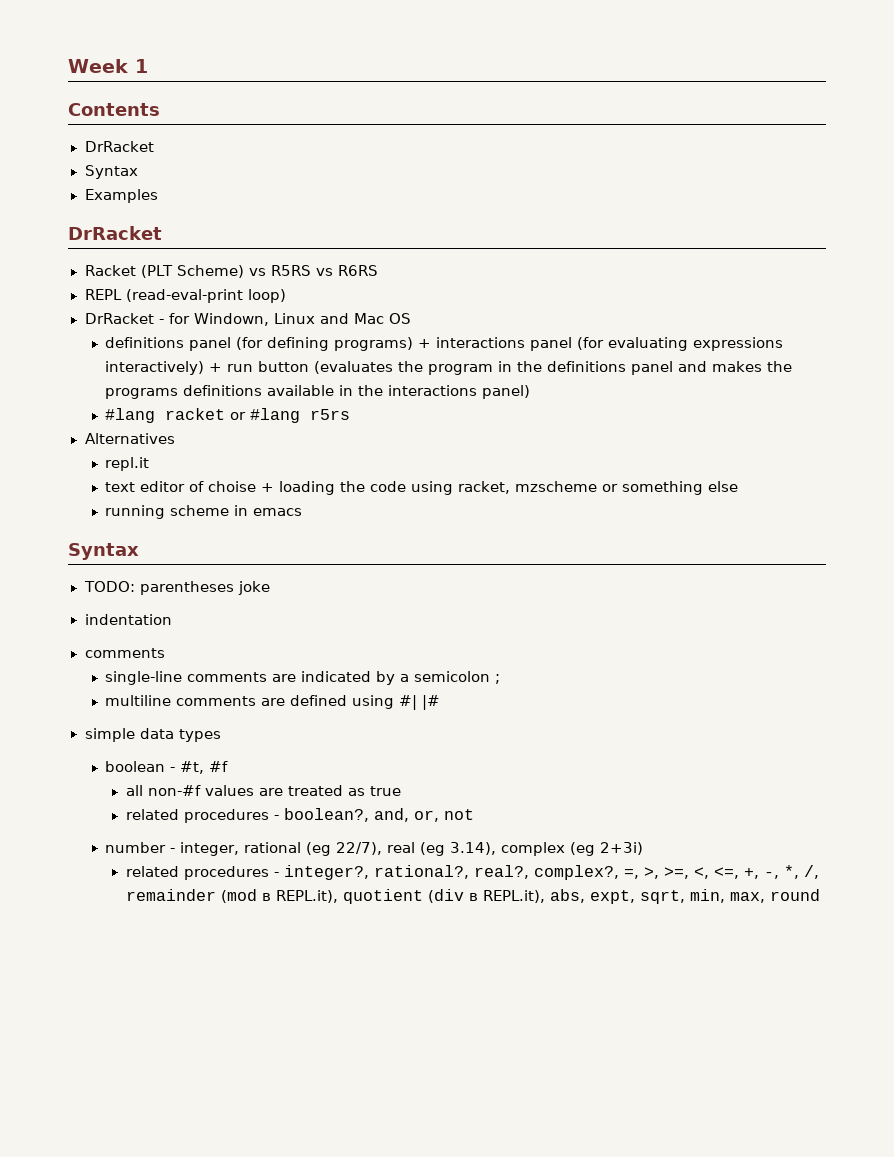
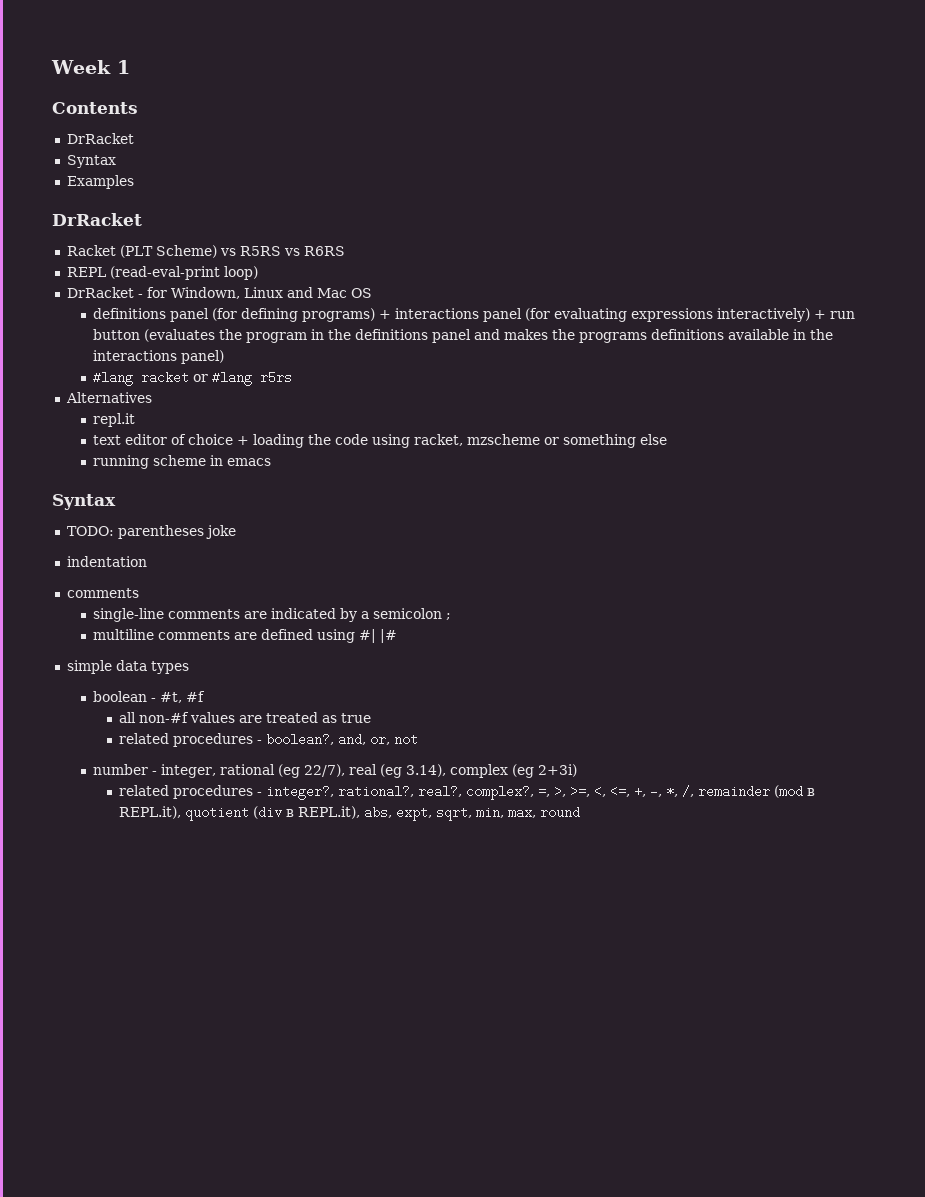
- text editor of choise + loading the code using racket, mzscheme or something else
+ text editor of choice + loading the code using racket, mzscheme or something else

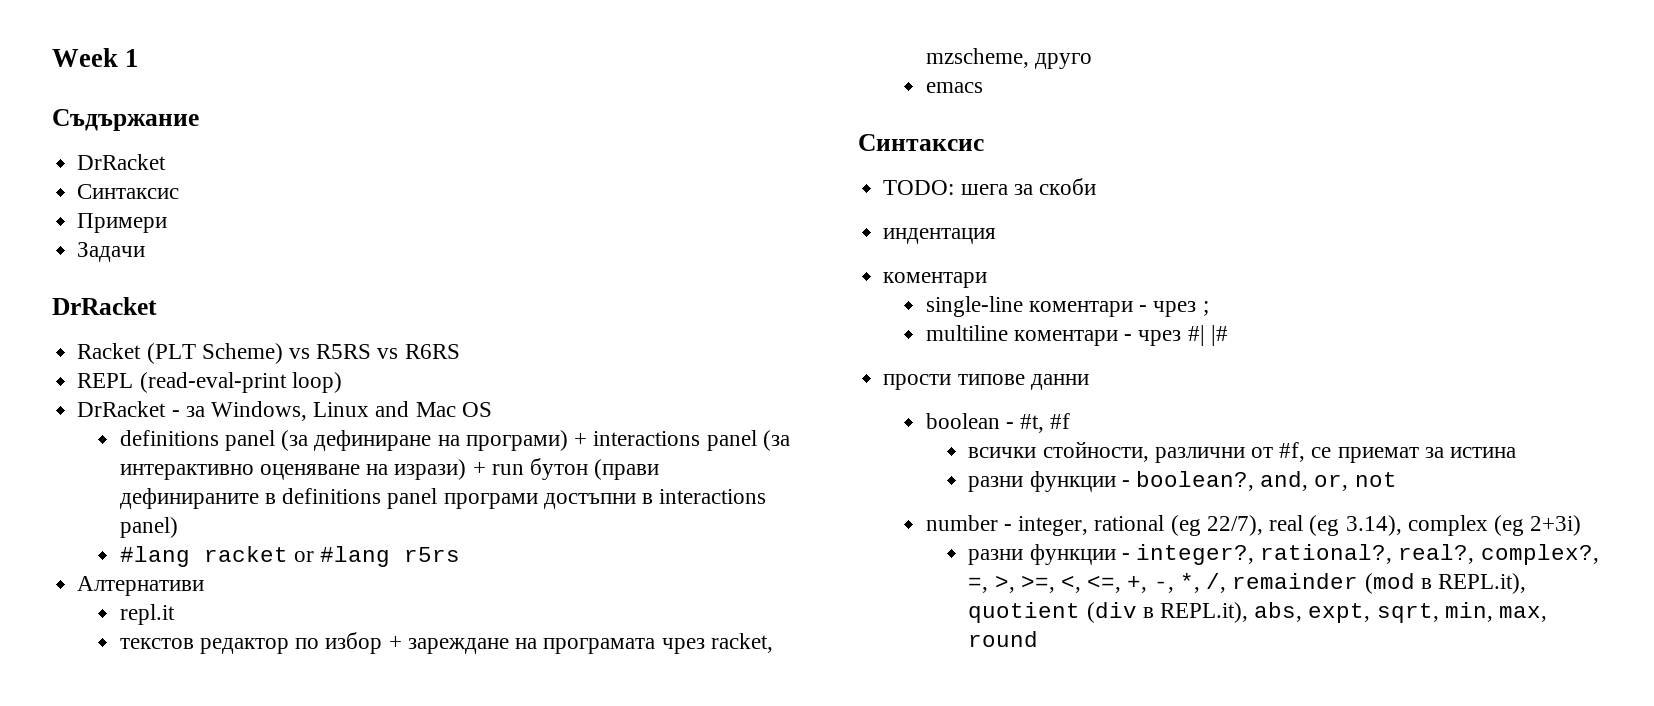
- Contents
+ Съдържание
  DrRacket
- Syntax
- Examples
+ Синтаксис
+ Примери
+ Задачи
- DrRacket - for Windown, Linux and Mac OS
+ DrRacket - за Windows, Linux and Mac OS
- definitions panel (for defining programs) + interactions panel (for evaluating expressions interactively) + run button (evaluates the program in the definitions panel and makes the programs definitions available in the interactions panel)
+ definitions panel (за дефиниране на програми) + interactions panel (за интерактивно оценяване на изрази) + run бутон (прави дефинираните в definitions panel програми достъпни в interactions panel)
- Alternatives
+ Алтернативи
- text editor of choice + loading the code using racket, mzscheme or something else
- running scheme in emacs
- Syntax
+ текстов редактор по избор + зареждане на програмата чрез racket, mzscheme, друго
+ emacs
+ Синтаксис
- TODO: parentheses joke
- indentation
- comments
- single-line comments are indicated by a semicolon ;
- multiline comments are defined using #| |#
+ TODO: шега за скоби
+ индентация
+ коментари
+ single-line коментари - чрез ;
+ multiline коментари - чрез #| |#
- simple data types
+ прости типове данни
- all non-#f values are treated as true
- related procedures - boolean?, and, or, not
+ всички стойности, различни от #f, се приемат за истина
+ разни функции - boolean?, and, or, not
- related procedures - integer?, rational?, real?, complex?, =, >, >=, <, <=, +, -, *, /, remainder (mod в REPL.it), quotient (div в REPL.it), abs, expt, sqrt, min, max, round
+ разни функции - integer?, rational?, real?, complex?, =, >, >=, <, <=, +, -, *, /, remainder (mod в REPL.it), quotient (div в REPL.it), abs, expt, sqrt, min, max, round

